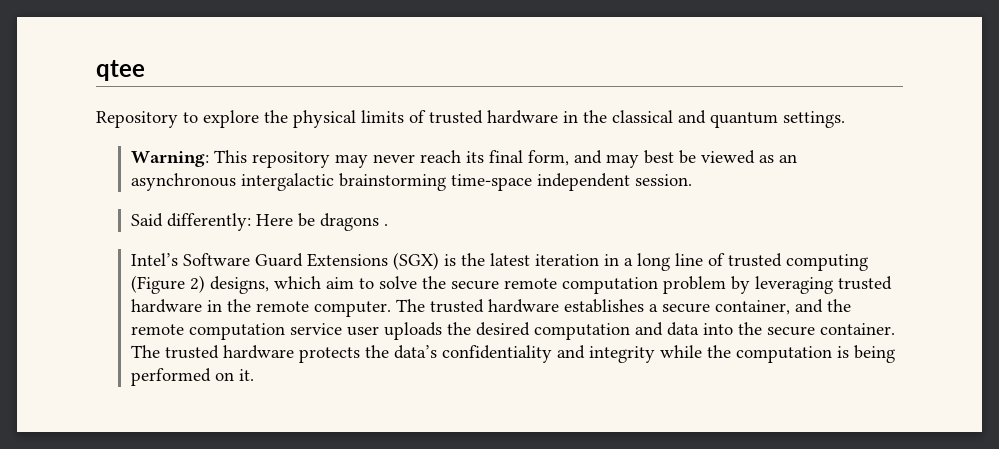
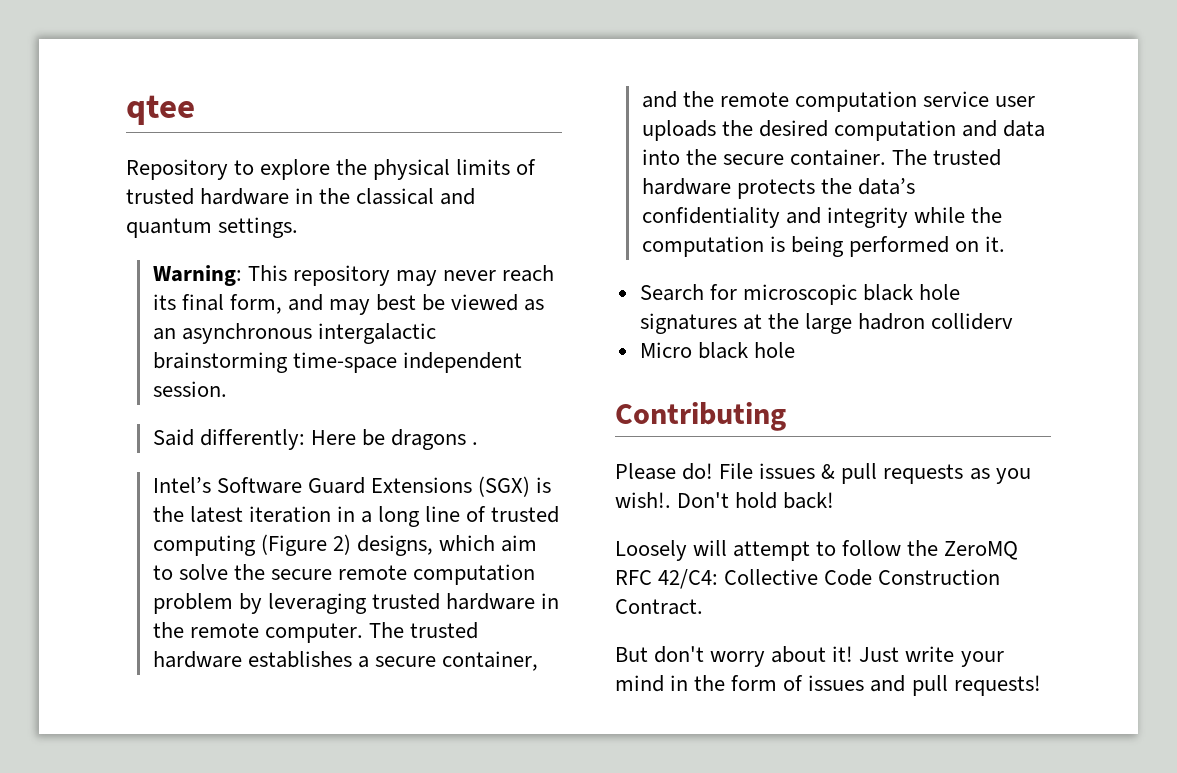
+ Search for microscopic black hole signatures at the large hadron colliderv
+ Micro black hole
+ Contributing
+ Please do! File issues & pull requests as you wish!. Don't hold back!
+ Loosely will attempt to follow the ZeroMQ RFC 42/C4: Collective Code Construction Contract.
+ But don't worry about it! Just write your mind in the form of issues and pull requests!

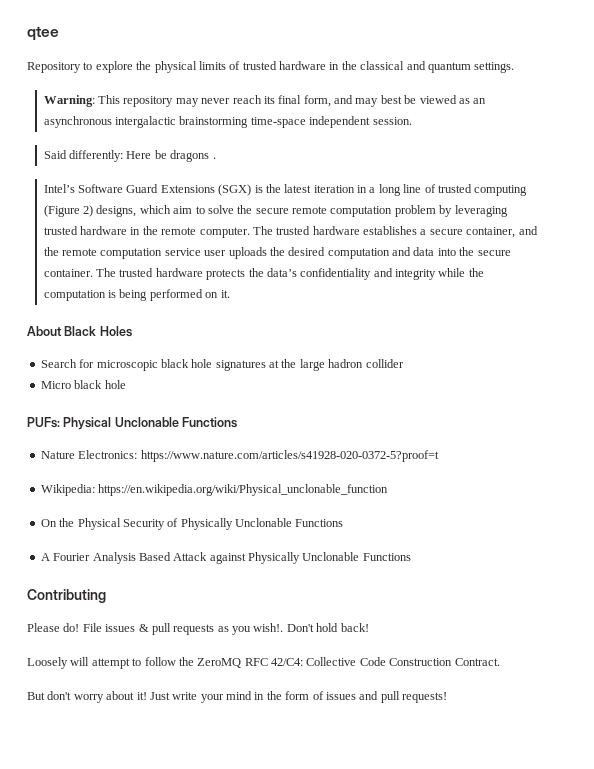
+ About Black Holes
- Search for microscopic black hole signatures at the large hadron colliderv
+ Search for microscopic black hole signatures at the large hadron collider
+ PUFs: Physical Unclonable Functions
+ Nature Electronics: https://www.nature.com/articles/s41928-020-0372-5?proof=t
+ Wikipedia: https://en.wikipedia.org/wiki/Physical_unclonable_function
+ On the Physical Security of Physically Unclonable Functions
+ A Fourier Analysis Based Attack against Physically Unclonable Functions

